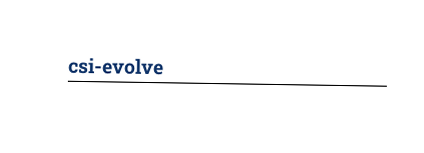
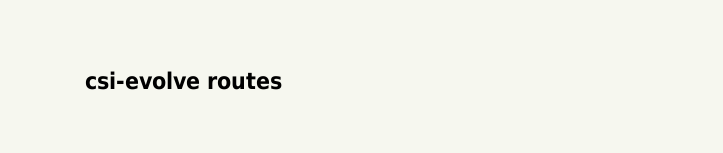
- csi-evolve
+ csi-evolve routes

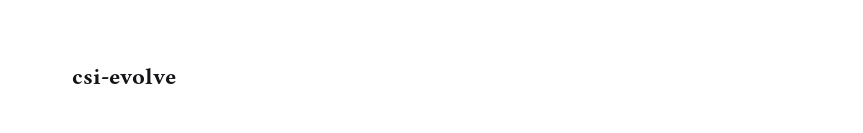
- csi-evolve routes
+ csi-evolve

